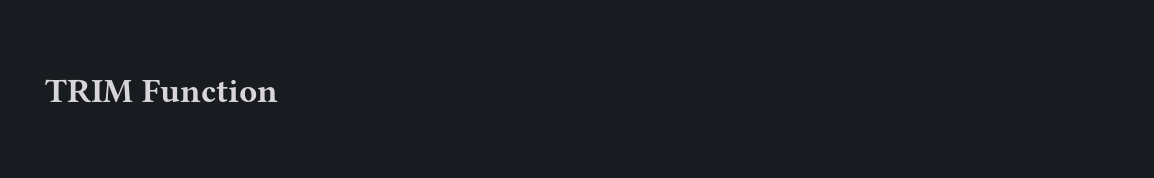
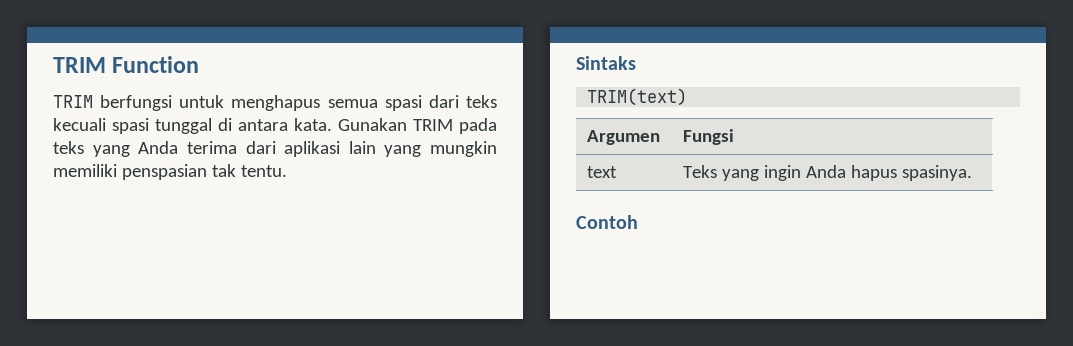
+ TRIM berfungsi untuk menghapus semua spasi dari teks kecuali spasi tunggal di antara kata. Gunakan TRIM pada teks yang Anda terima dari aplikasi lain yang mungkin memiliki penspasian tak tentu.
+ Sintaks
+ TRIM(text)
+ Argumen | Fungsi
+ text | Teks yang ingin Anda hapus spasinya.
+ Contoh

